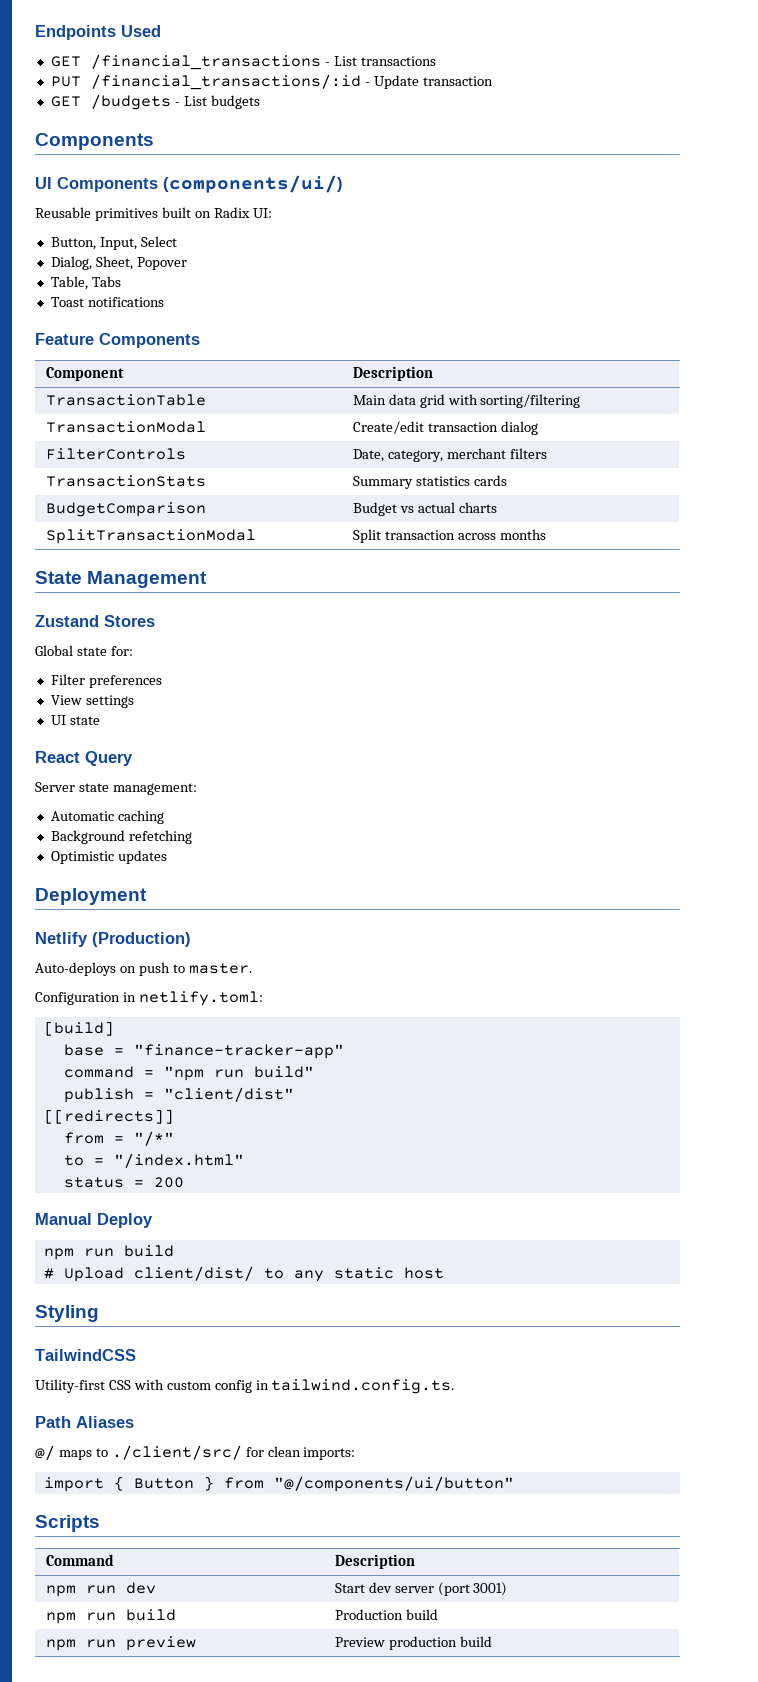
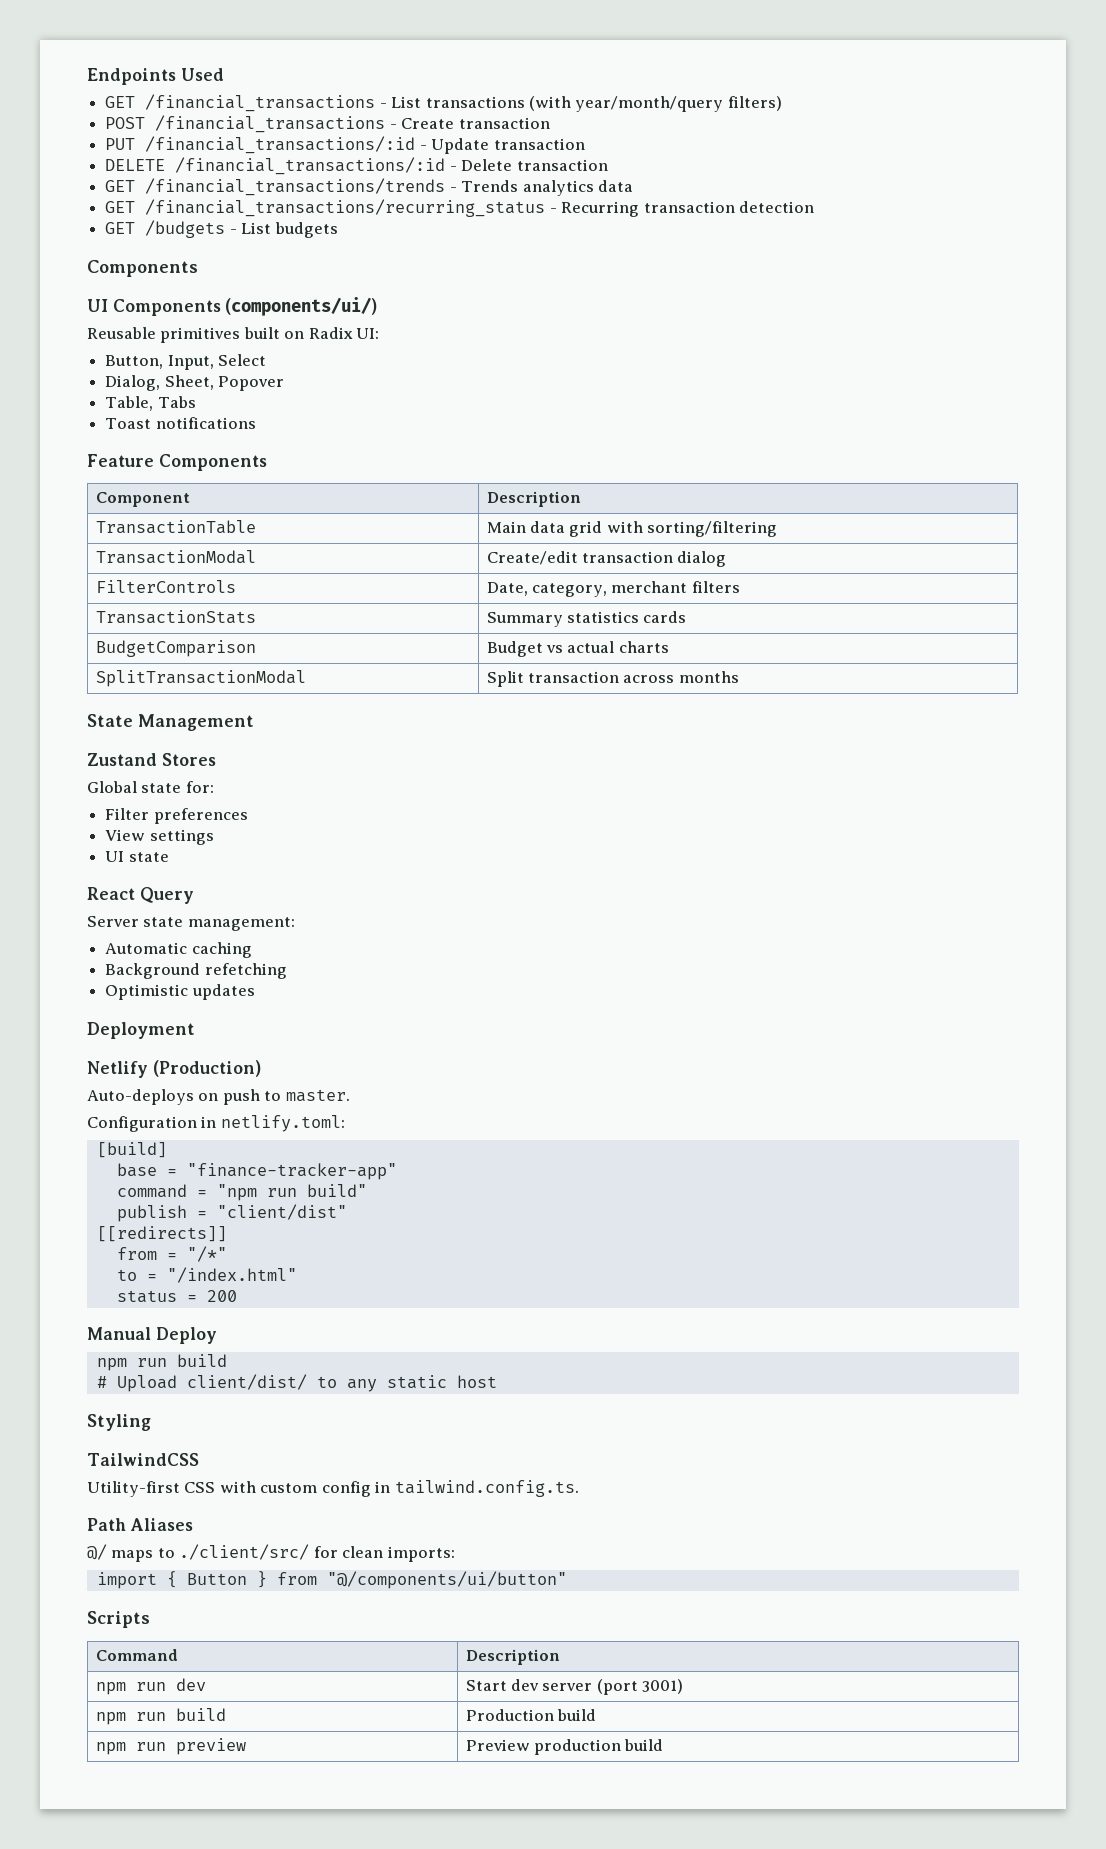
- GET /financial_transactions - List transactions
+ GET /financial_transactions - List transactions (with year/month/query filters)
+ POST /financial_transactions - Create transaction
+ DELETE /financial_transactions/:id - Delete transaction
+ GET /financial_transactions/trends - Trends analytics data
+ GET /financial_transactions/recurring_status - Recurring transaction detection

